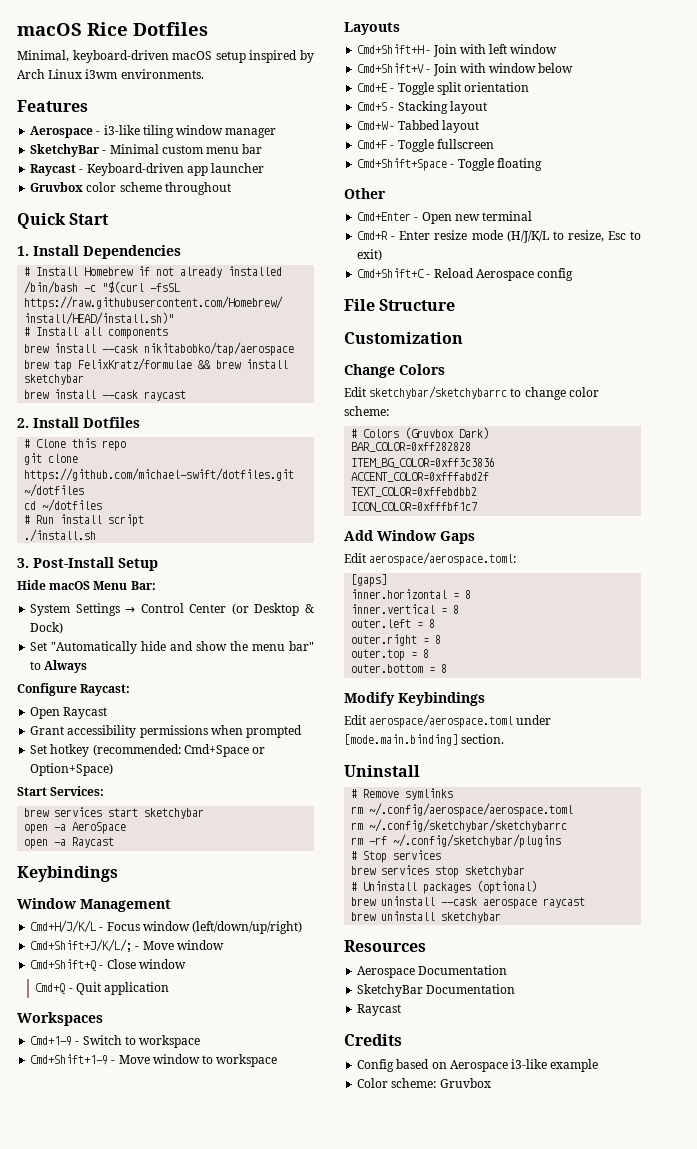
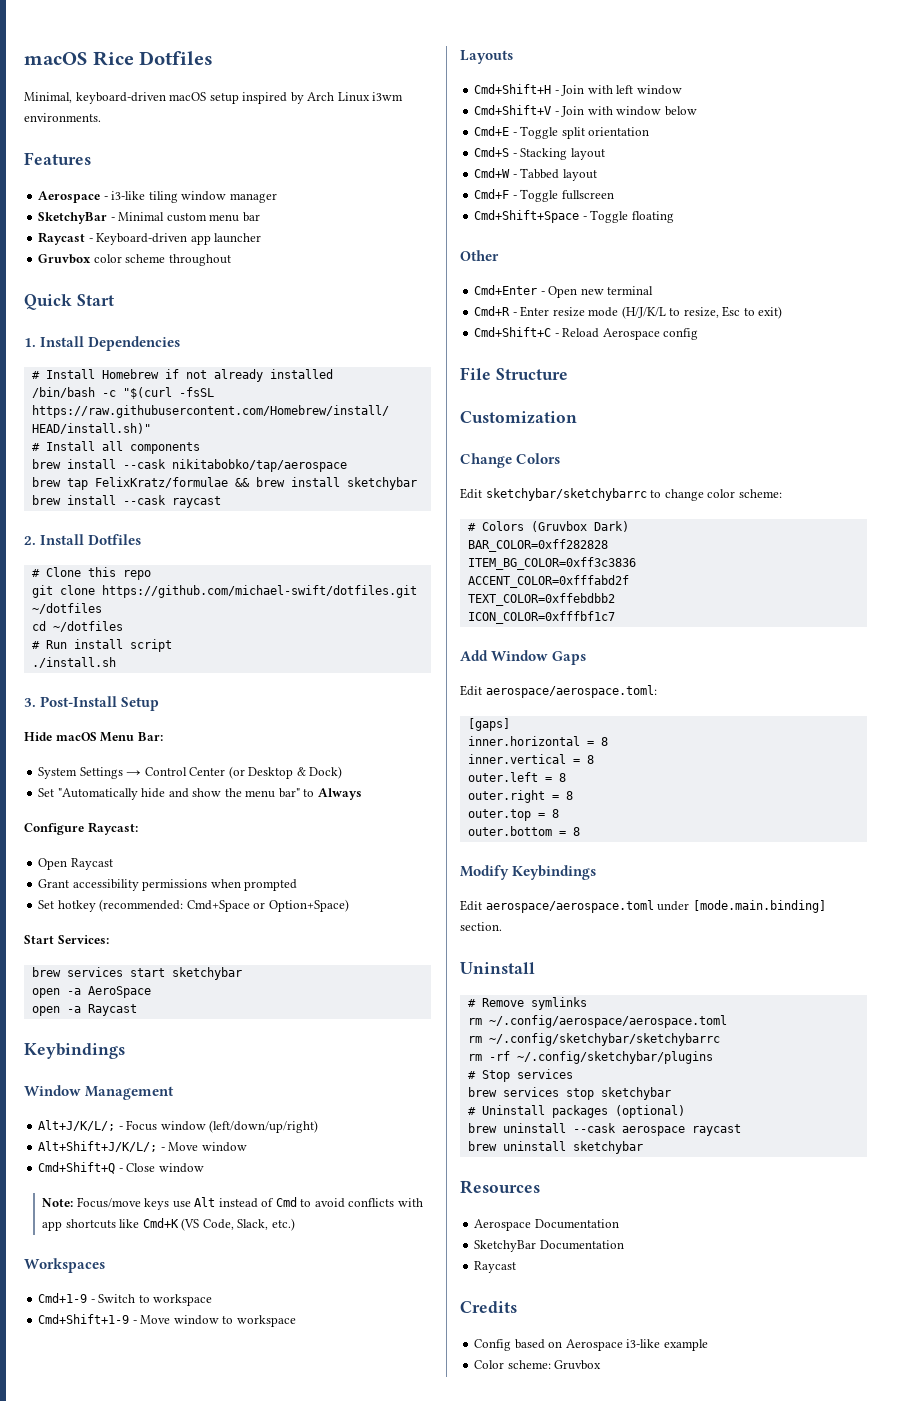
- Cmd+H/J/K/L - Focus window (left/down/up/right)
+ Alt+J/K/L/; - Focus window (left/down/up/right)
- Cmd+Shift+J/K/L/; - Move window
+ Alt+Shift+J/K/L/; - Move window
- Cmd+Q - Quit application
+ Note: Focus/move keys use Alt instead of Cmd to avoid conflicts with app shortcuts like Cmd+K (VS Code, Slack, etc.)

